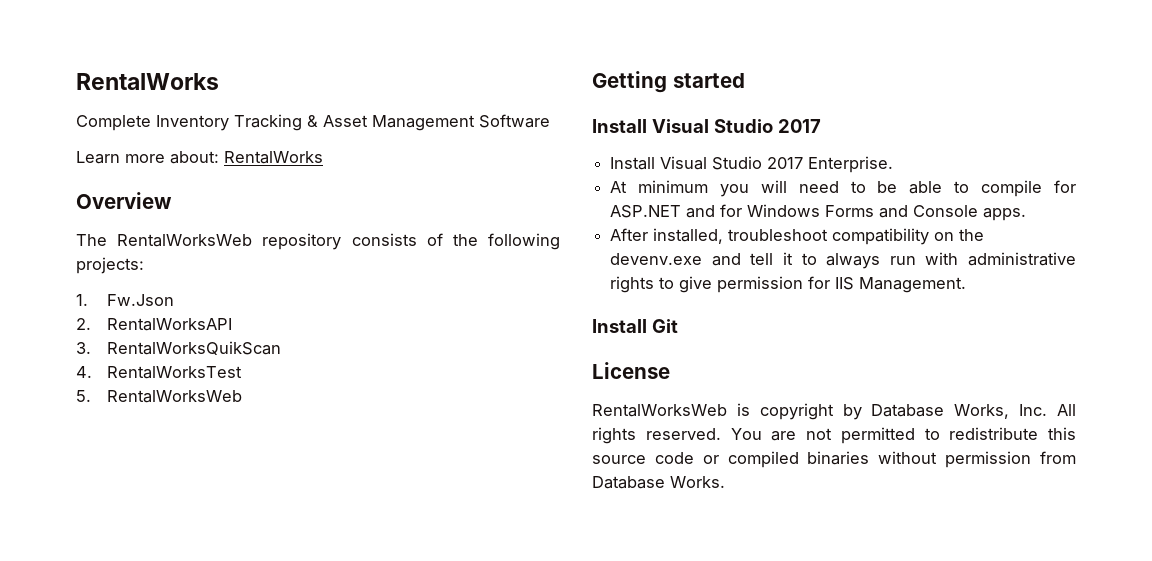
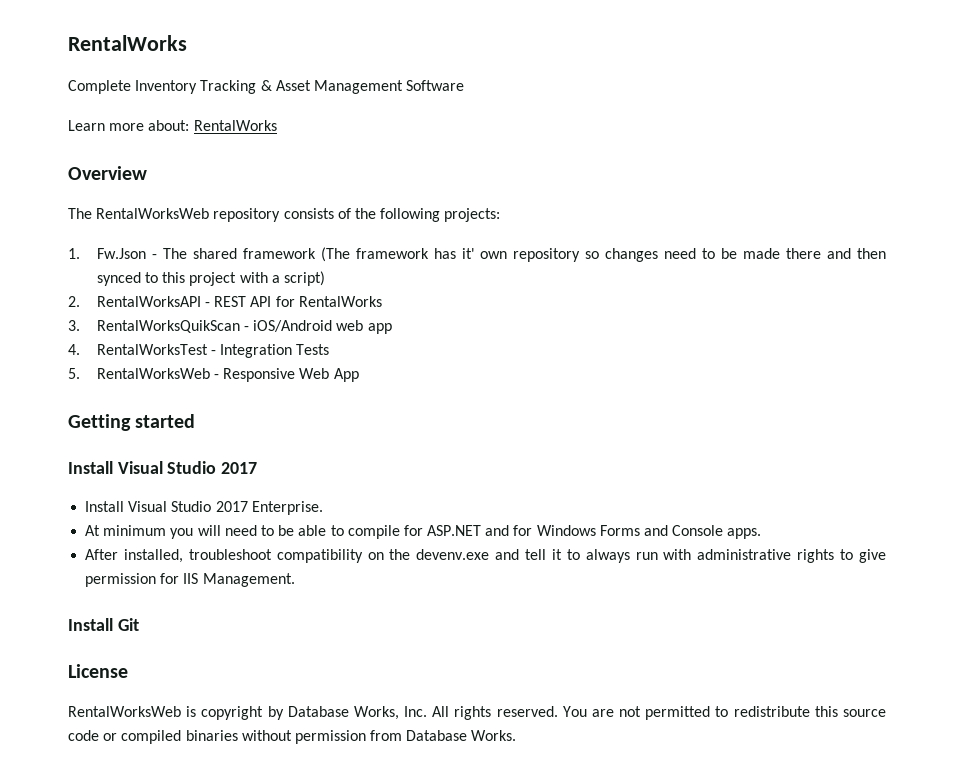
- 1. Fw.Json
- 2. RentalWorksAPI
- 3. RentalWorksQuikScan
+ 1. Fw.Json - The shared framework (The framework has it' own repository so changes need to be made there and then synced to this project with a script)
+ 2. RentalWorksAPI - REST API for RentalWorks
+ 3. RentalWorksQuikScan - iOS/Android web app
- 4. RentalWorksTest
+ 4. RentalWorksTest - Integration Tests
- 5. RentalWorksWeb
+ 5. RentalWorksWeb - Responsive Web App

